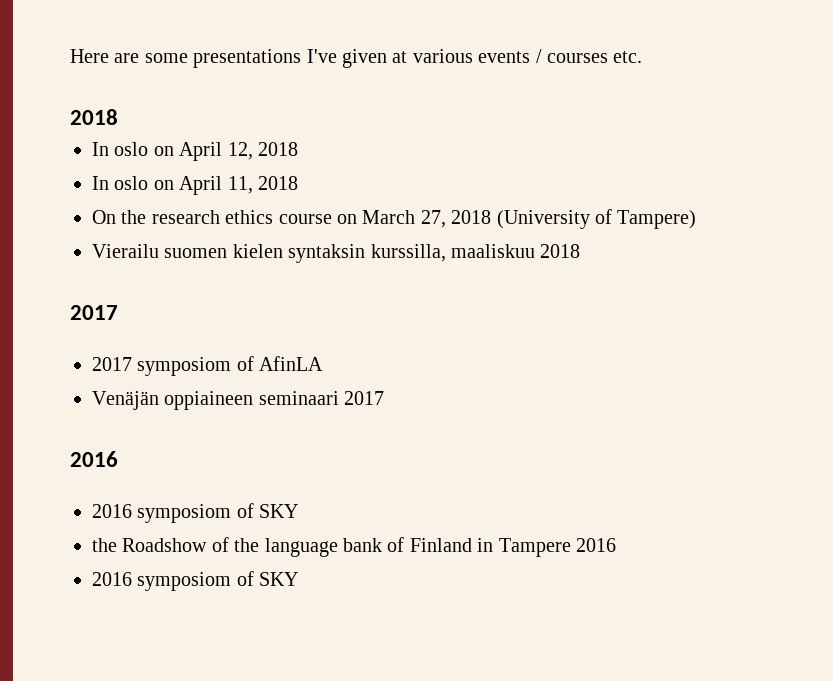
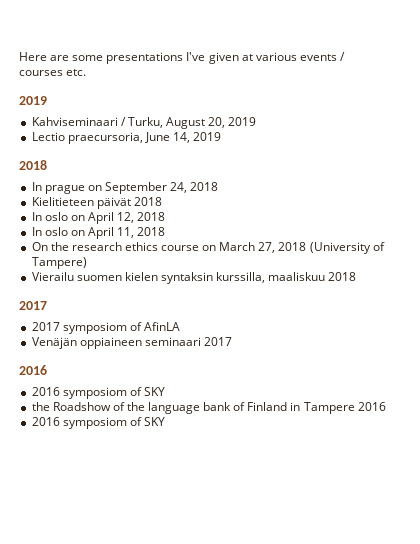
  Here are some presentations I've given at various events / courses etc.
+ 2019
+ Kahviseminaari / Turku, August 20, 2019
+ Lectio praecursoria, June 14, 2019
  2018
+ In prague on September 24, 2018
+ Kielitieteen päivät 2018

